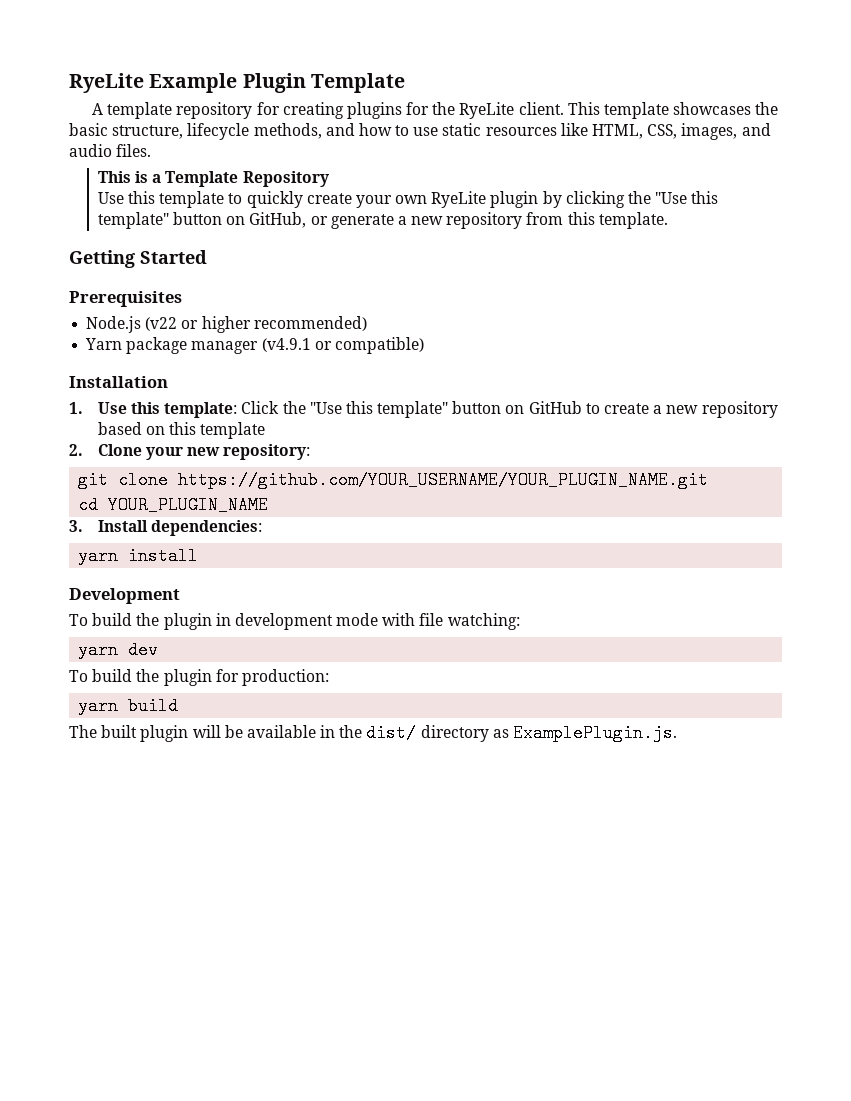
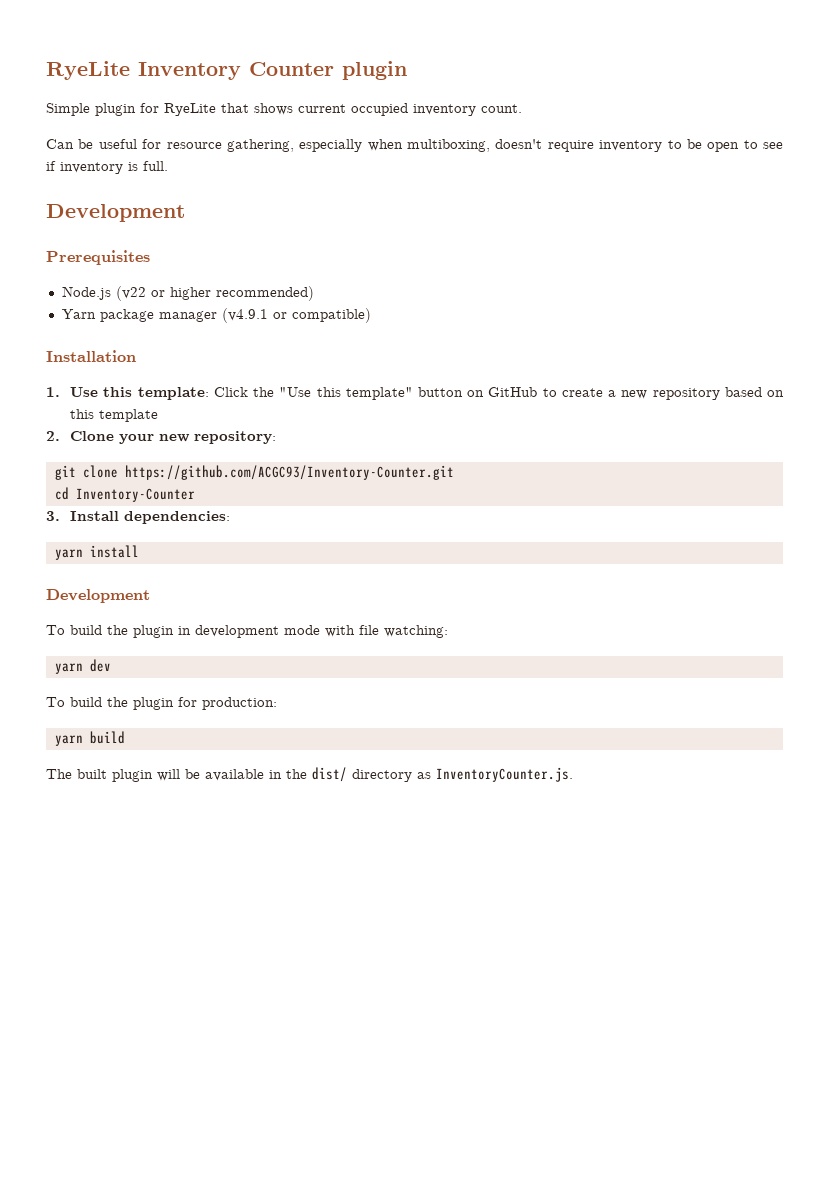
- RyeLite Example Plugin Template
- A template repository for creating plugins for the RyeLite client. This template showcases the basic structure, lifecycle methods, and how to use static resources like HTML, CSS, images, and audio files.
- This is a Template Repository
- Use this template to quickly create your own RyeLite plugin by clicking the "Use this template" button on GitHub, or generate a new repository from this template.
- Getting Started
+ RyeLite Inventory Counter plugin
+ Simple plugin for RyeLite that shows current occupied inventory count.
+ Can be useful for resource gathering, especially when multiboxing, doesn't require inventory to be open to see if inventory is full.
+ Development
- git clone https://github.com/YOUR_USERNAME/YOUR_PLUGIN_NAME.git
+ git clone https://github.com/ACGC93/Inventory-Counter.git
- cd YOUR_PLUGIN_NAME
+ cd Inventory-Counter
- The built plugin will be available in the dist/ directory as ExamplePlugin.js.
+ The built plugin will be available in the dist/ directory as InventoryCounter.js.

